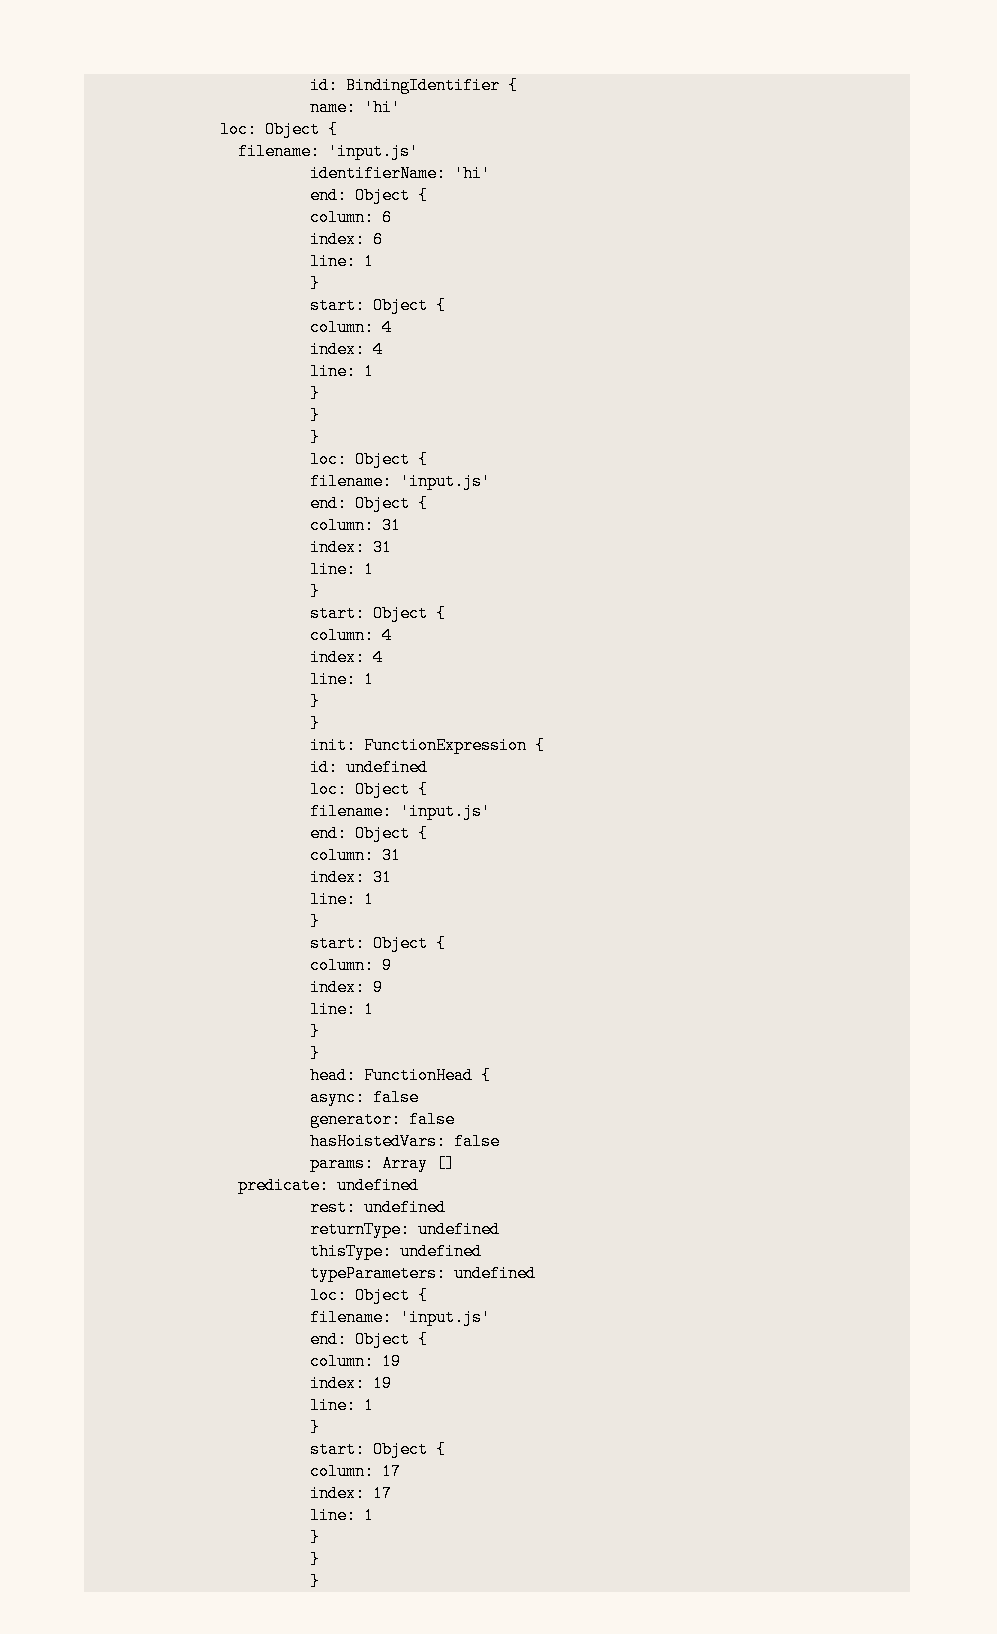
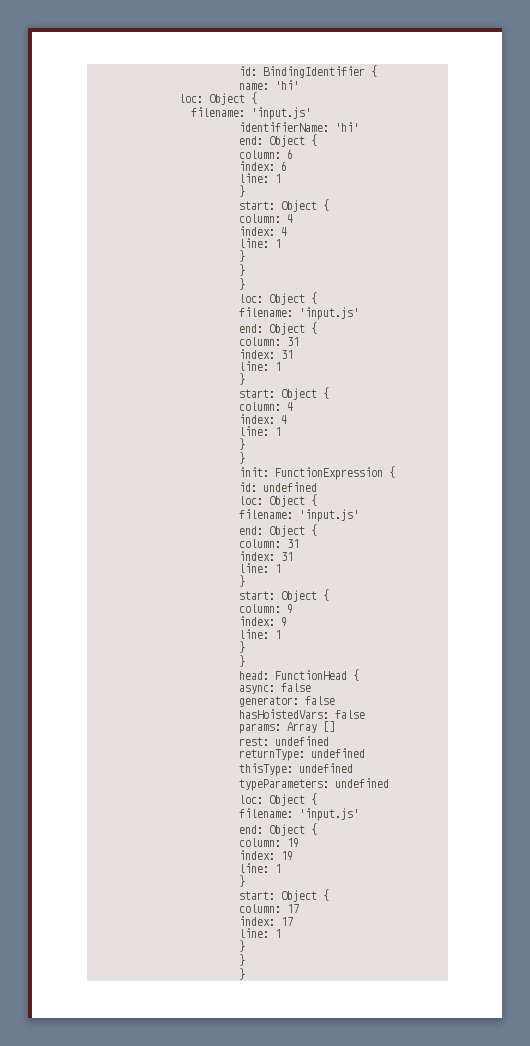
- predicate: undefined

